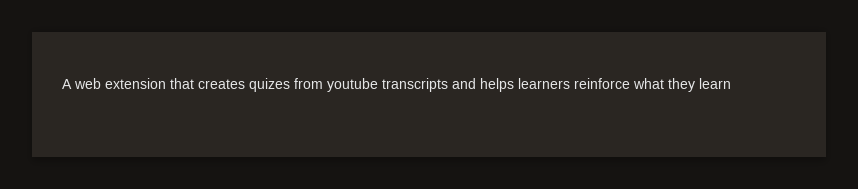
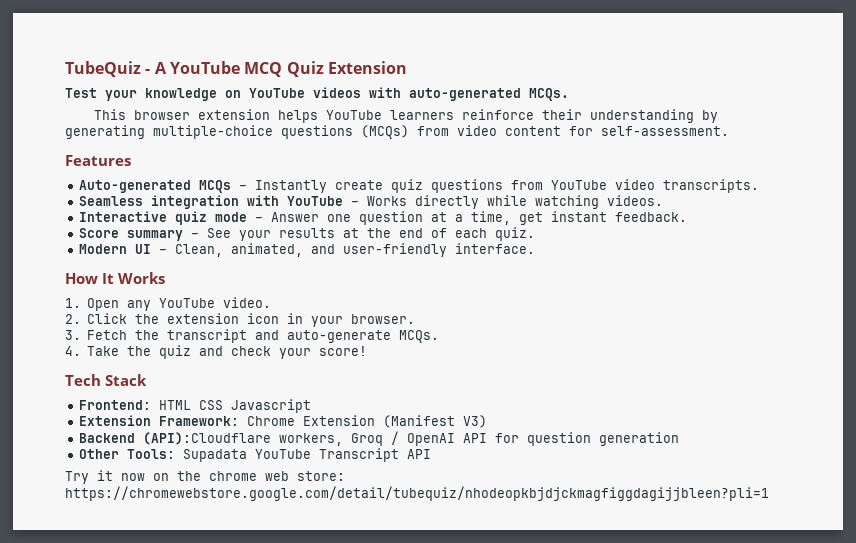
- A web extension that creates quizes from youtube transcripts and helps learners reinforce what they learn
+ TubeQuiz - A YouTube MCQ Quiz Extension
+ Test your knowledge on YouTube videos with auto-generated MCQs.
+ This browser extension helps YouTube learners reinforce their understanding by generating multiple-choice questions (MCQs) from video content for self-assessment.
+ Features
+ Auto-generated MCQs – Instantly create quiz questions from YouTube video transcripts.
+ Seamless integration with YouTube – Works directly while watching videos.
+ Interactive quiz mode – Answer one question at a time, get instant feedback.
+ Score summary – See your results at the end of each quiz.
+ Modern UI – Clean, animated, and user-friendly interface.
+ How It Works
+ 1. Open any YouTube video.
+ 2. Click the extension icon in your browser.
+ 3. Fetch the transcript and auto-generate MCQs.
+ 4. Take the quiz and check your score!
+ Tech Stack
+ Frontend: HTML CSS Javascript
+ Extension Framework: Chrome Extension (Manifest V3)
+ Backend (API):Cloudflare workers, Groq / OpenAI API for question generation
+ Other Tools: Supadata YouTube Transcript API
+ Try it now on the chrome web store: https://chromewebstore.google.com/detail/tubequiz/nhodeopkbjdjckmagfiggdagijjbleen?pli=1

